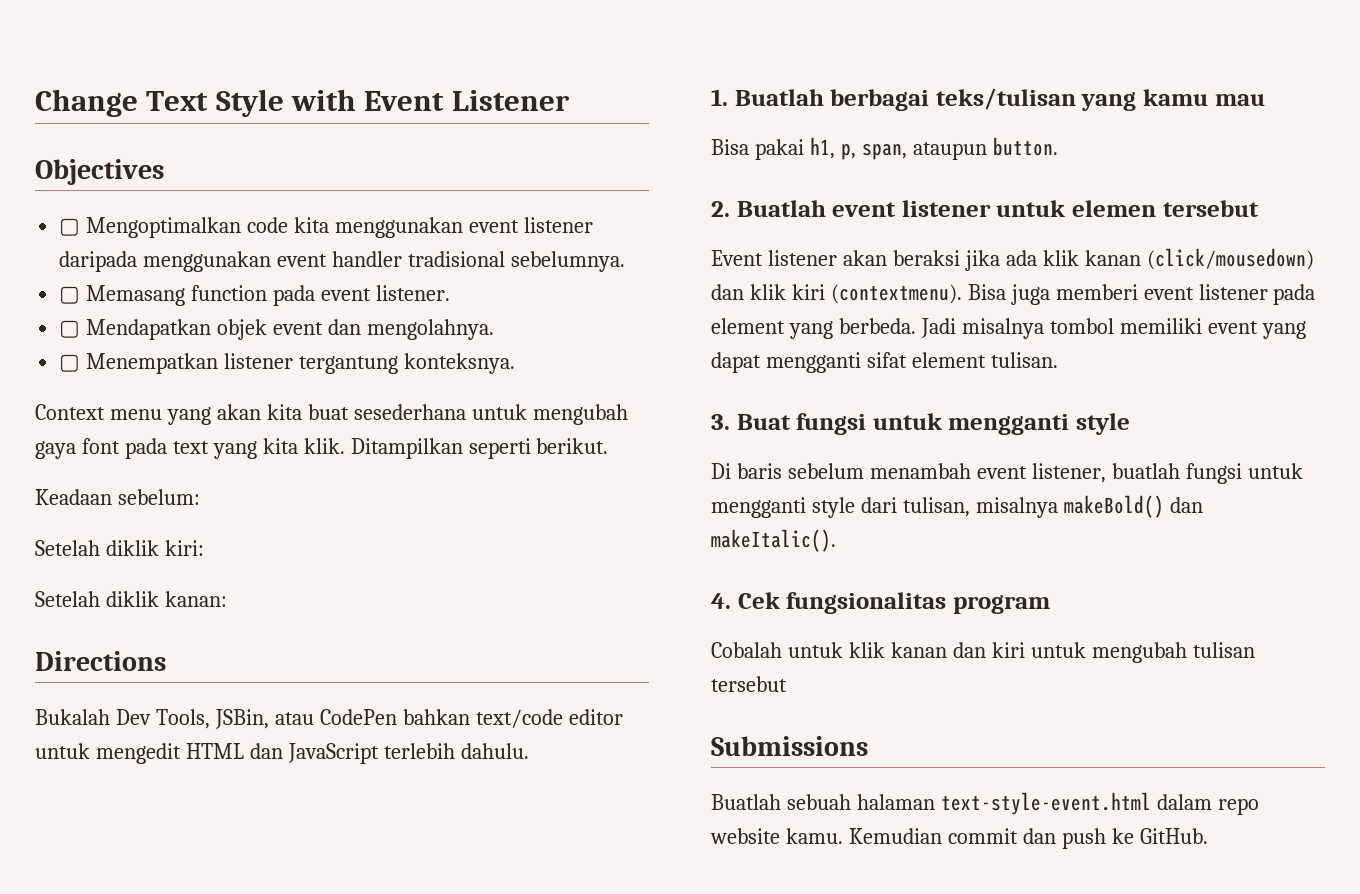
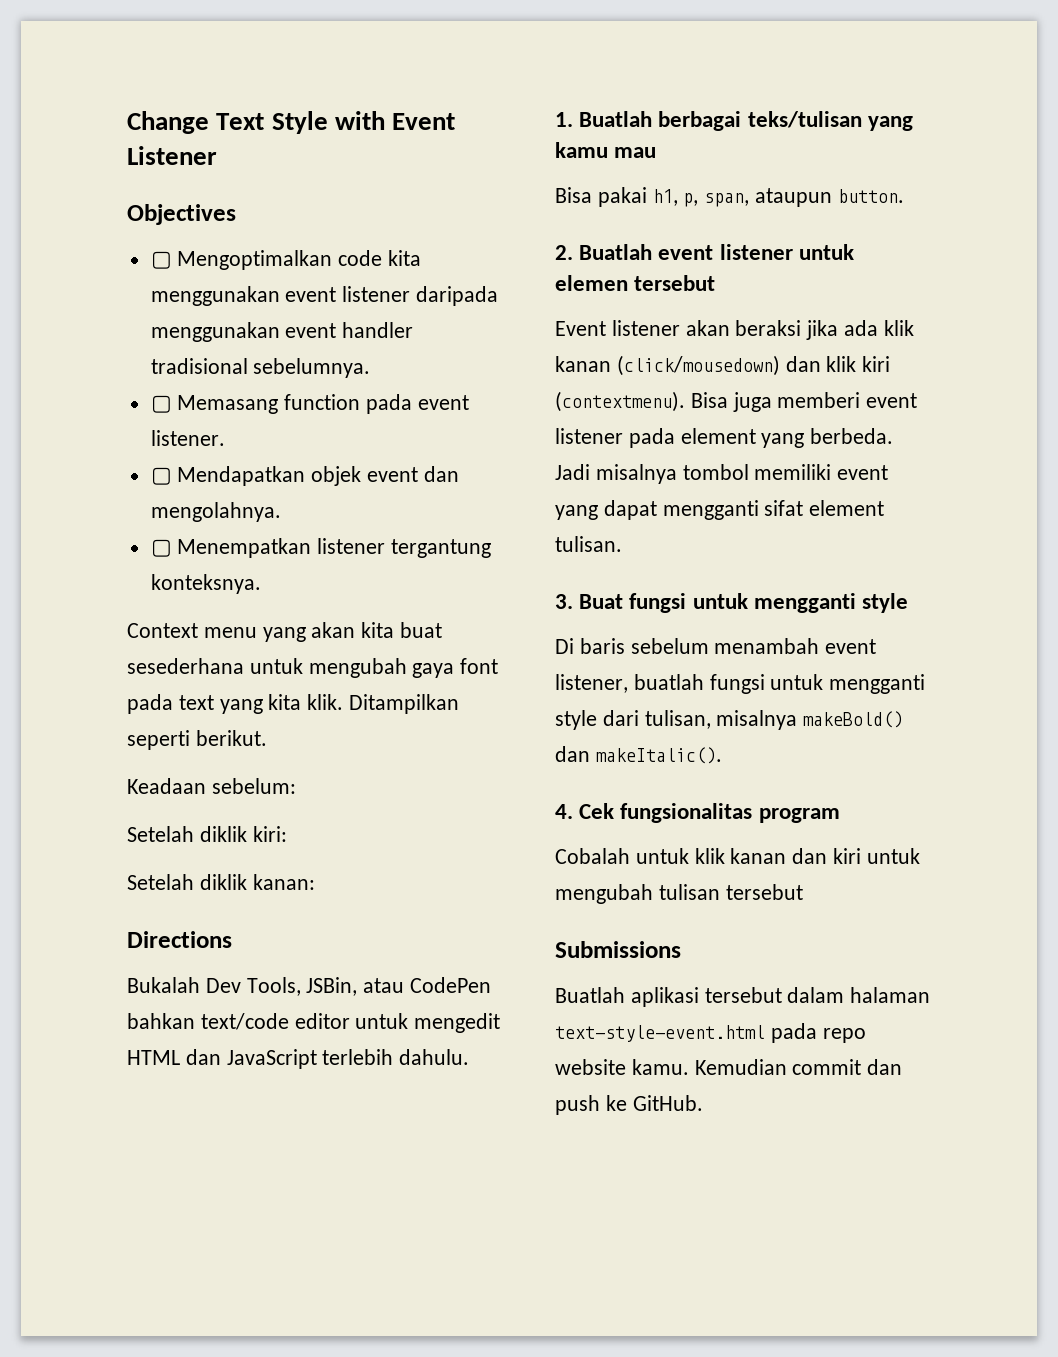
- Buatlah sebuah halaman text-style-event.html dalam repo website kamu.
+ Buatlah aplikasi tersebut dalam halaman text-style-event.html pada repo website kamu.

